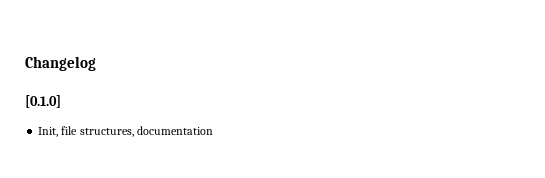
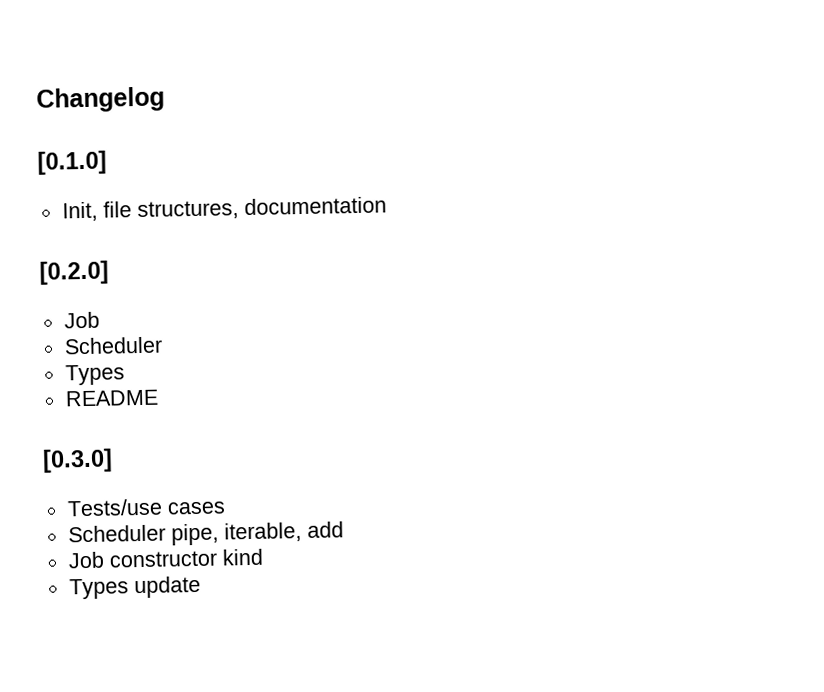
+ [0.2.0]
+ Job
+ Scheduler
+ Types
+ README
+ [0.3.0]
+ Tests/use cases
+ Scheduler pipe, iterable, add
+ Job constructor kind
+ Types update

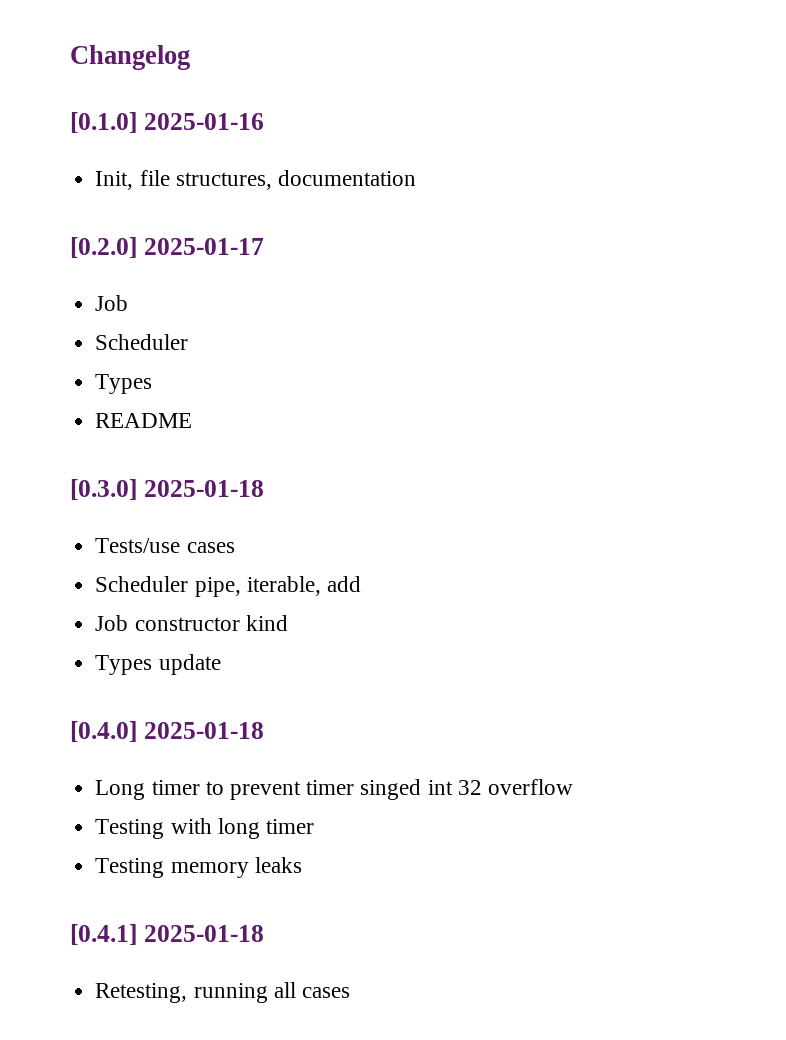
- [0.1.0]
+ [0.1.0] 2025-01-16
- [0.2.0]
+ [0.2.0] 2025-01-17
- [0.3.0]
+ [0.3.0] 2025-01-18
+ [0.4.0] 2025-01-18
+ Long timer to prevent timer singed int 32 overflow
+ Testing with long timer
+ Testing memory leaks
+ [0.4.1] 2025-01-18
+ Retesting, running all cases

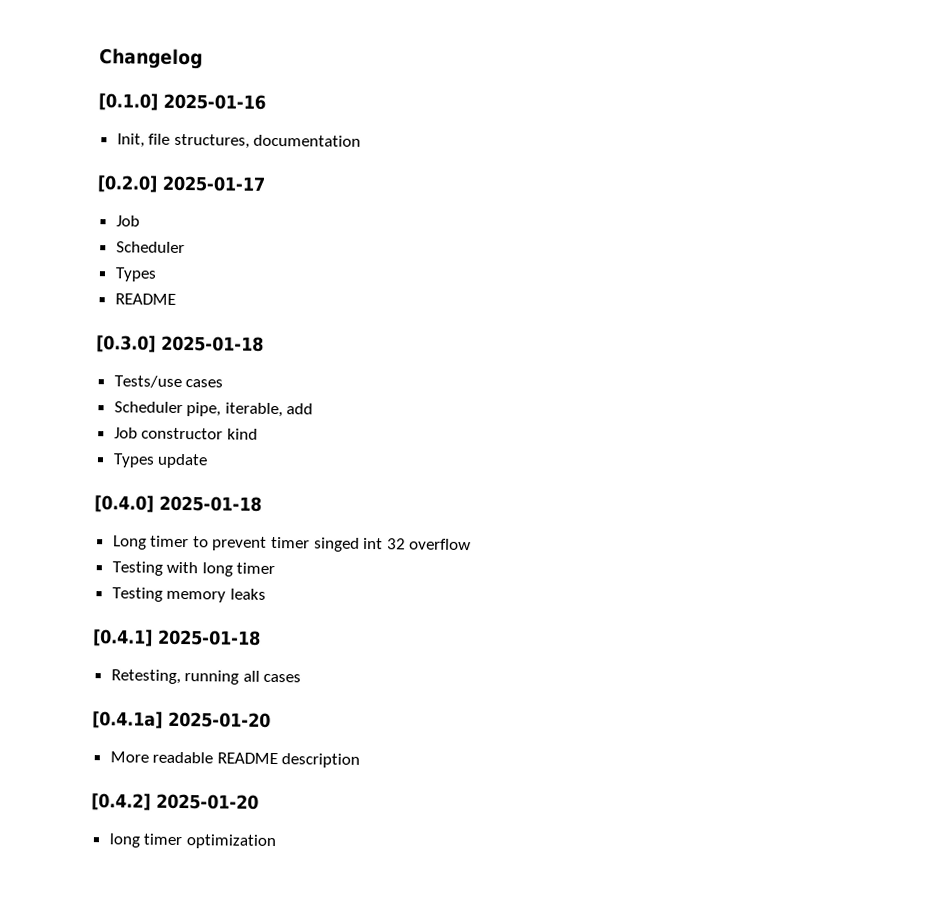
+ [0.4.1a] 2025-01-20
+ More readable README description
+ [0.4.2] 2025-01-20
+ long timer optimization

